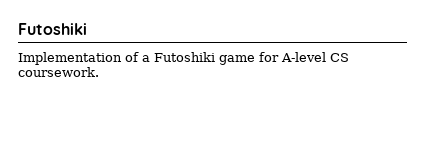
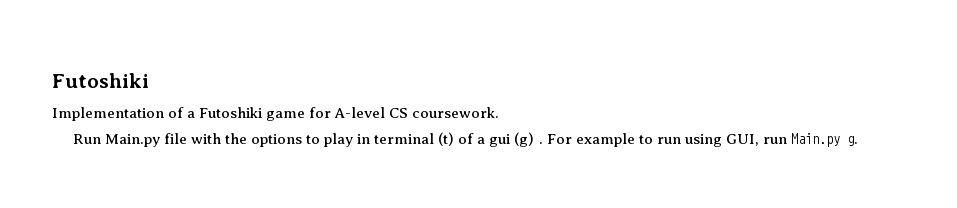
+ Run Main.py file with the options to play in terminal (t) of a gui (g) . For example to run using GUI, run Main.py g.

